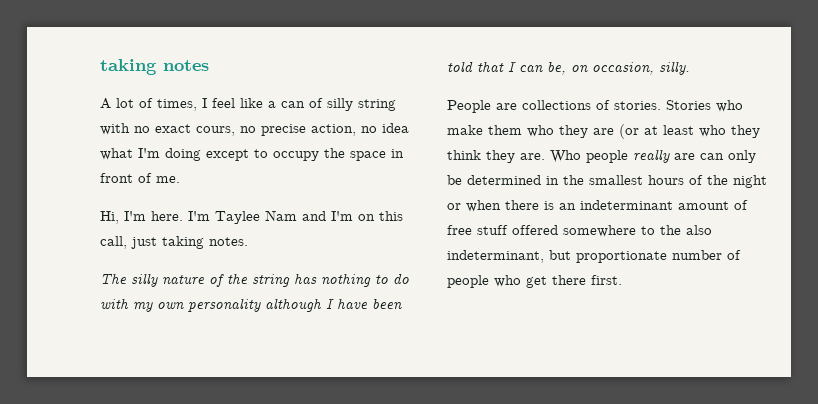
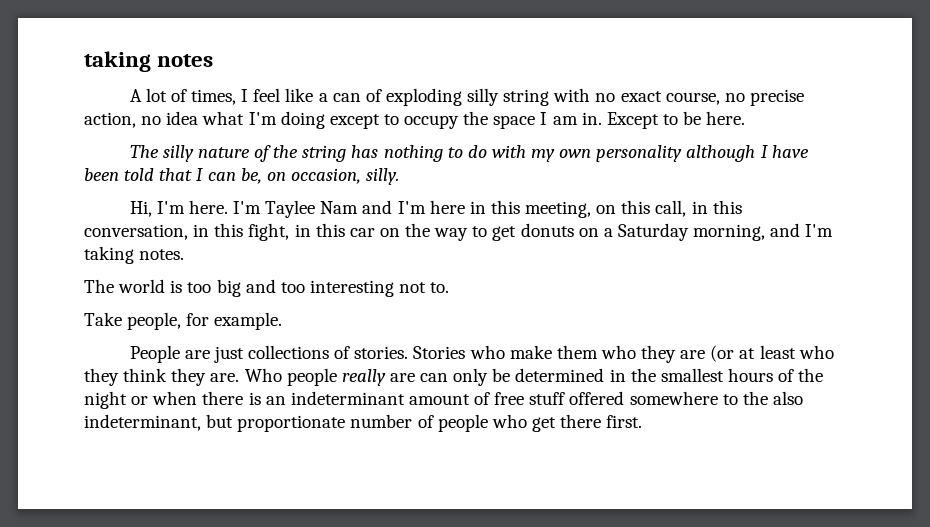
- A lot of times, I feel like a can of silly string with no exact cours, no precise action, no idea what I'm doing except to occupy the space in front of me.
- Hi, I'm here. I'm Taylee Nam and I'm on this call, just taking notes.
+ A lot of times, I feel like a can of exploding silly string with no exact course, no precise action, no idea what I'm doing except to occupy the space I am in. Except to be here.
+ Hi, I'm here. I'm Taylee Nam and I'm here in this meeting, on this call, in this conversation, in this fight, in this car on the way to get donuts on a Saturday morning, and I'm taking notes.
+ The world is too big and too interesting not to.
+ Take people, for example.
- People are collections of stories.
+ People are just collections of stories.

